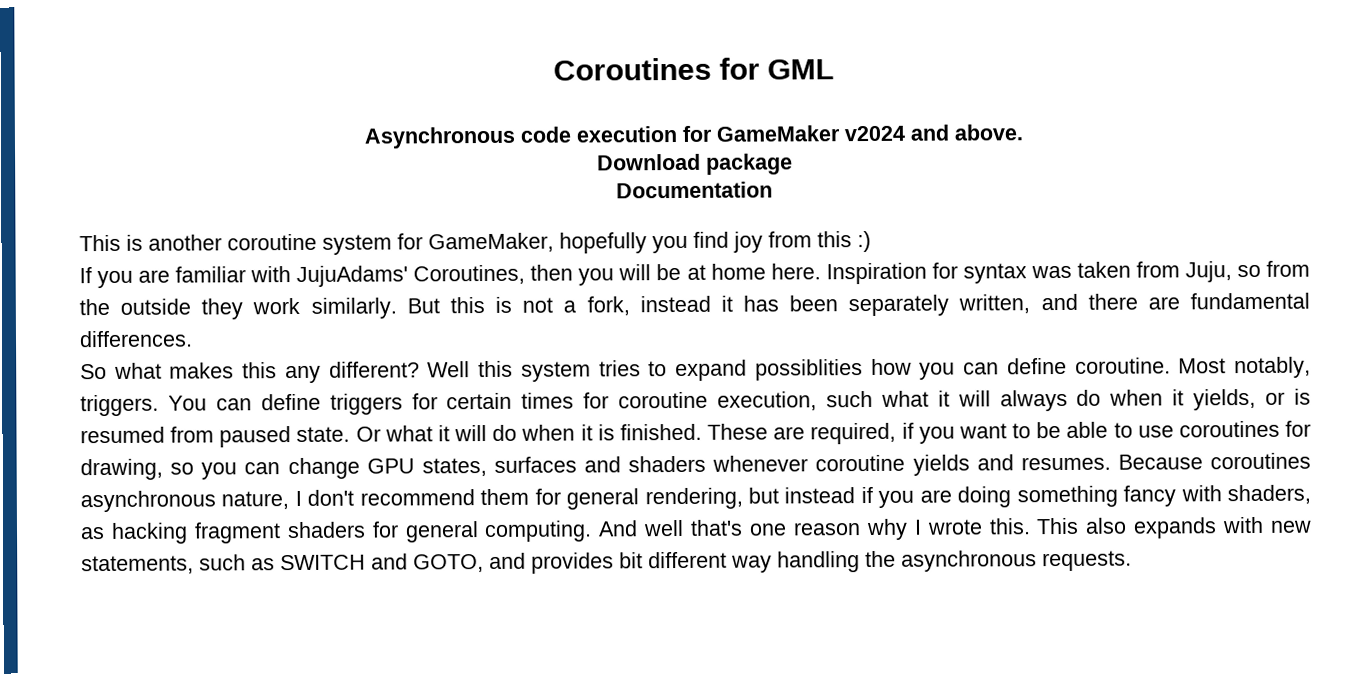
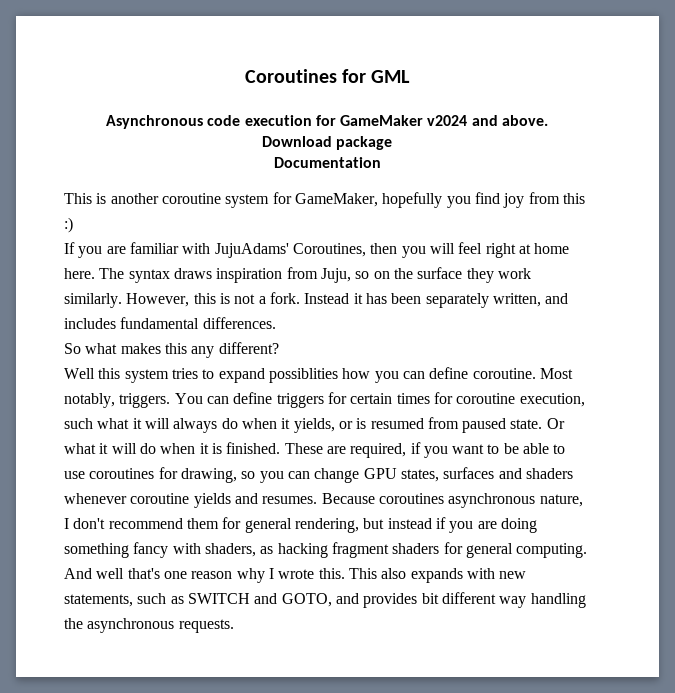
- If you are familiar with JujuAdams' Coroutines, then you will be at home here.
+ If you are familiar with JujuAdams' Coroutines, then you will feel right at home here.
- Inspiration for syntax was taken from Juju, so from the outside they work similarly.
+ The syntax draws inspiration from Juju, so on the surface they work similarly.
- But this is not a fork, instead it has been separately written, and there are fundamental differences.
+ However, this is not a fork. Instead it has been separately written, and includes fundamental differences.
- So what makes this any different? Well this system tries to expand possiblities how you can define coroutine.
+ So what makes this any different?
+ Well this system tries to expand possiblities how you can define coroutine.

